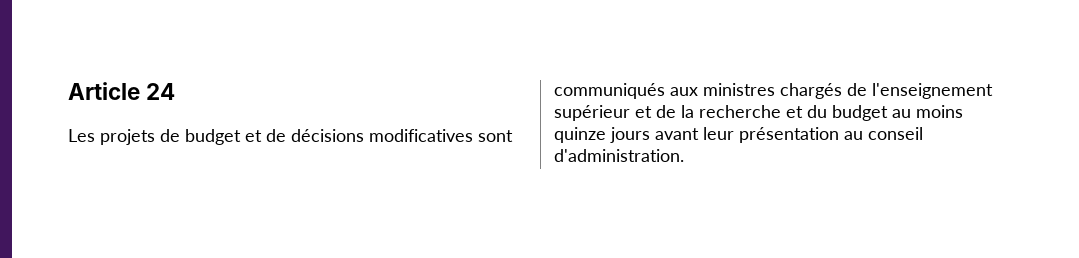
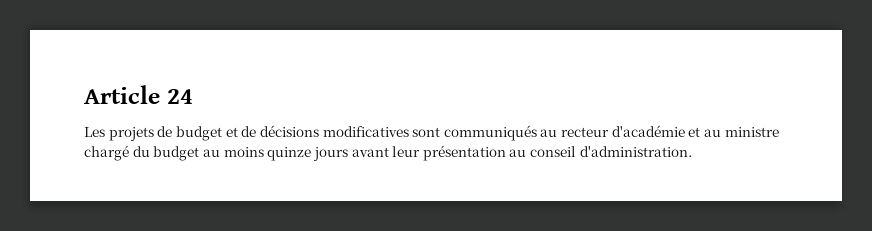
- Les projets de budget et de décisions modificatives sont communiqués aux ministres chargés de l'enseignement supérieur et de la recherche et du budget au moins quinze jours avant leur présentation au conseil d'administration.
+ Les projets de budget et de décisions modificatives sont communiqués au recteur d'académie et au ministre chargé du budget au moins quinze jours avant leur présentation au conseil d'administration.

